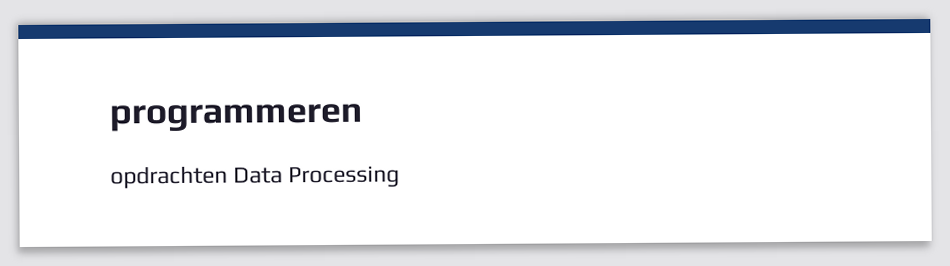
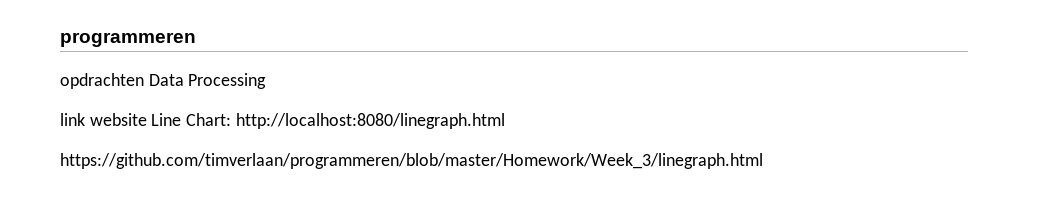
+ link website Line Chart: http://localhost:8080/linegraph.html
+ https://github.com/timverlaan/programmeren/blob/master/Homework/Week_3/linegraph.html

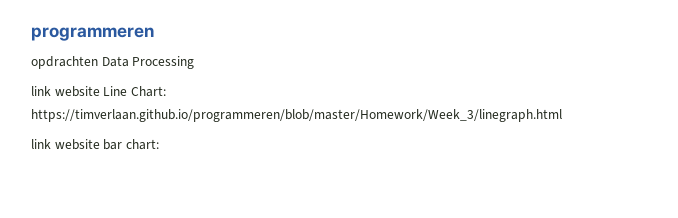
- link website Line Chart: http://localhost:8080/linegraph.html
- https://github.com/timverlaan/programmeren/blob/master/Homework/Week_3/linegraph.html
+ link website Line Chart: https://timverlaan.github.io/programmeren/blob/master/Homework/Week_3/linegraph.html
+ link website bar chart:

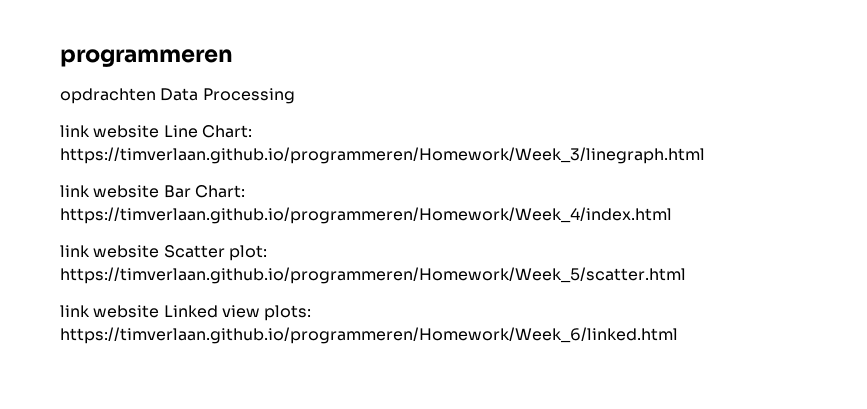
- link website Line Chart: https://timverlaan.github.io/programmeren/blob/master/Homework/Week_3/linegraph.html
- link website bar chart:
+ link website Line Chart: https://timverlaan.github.io/programmeren/Homework/Week_3/linegraph.html
+ link website Bar Chart: https://timverlaan.github.io/programmeren/Homework/Week_4/index.html
+ link website Scatter plot: https://timverlaan.github.io/programmeren/Homework/Week_5/scatter.html
+ link website Linked view plots: https://timverlaan.github.io/programmeren/Homework/Week_6/linked.html

